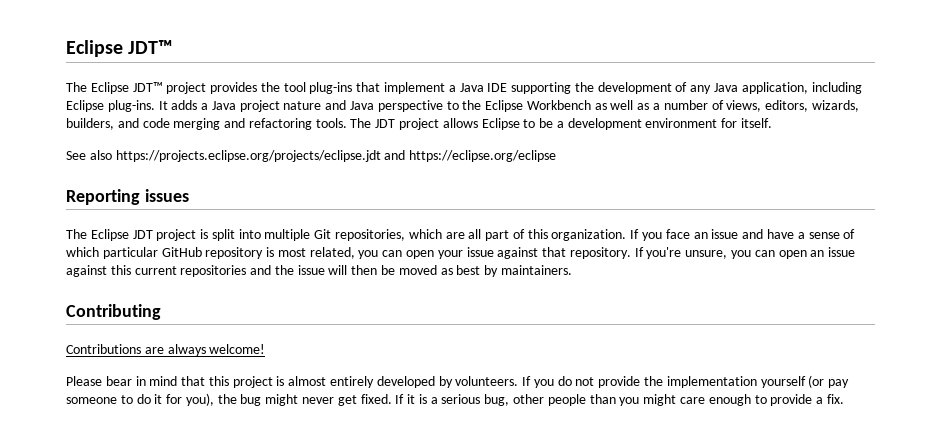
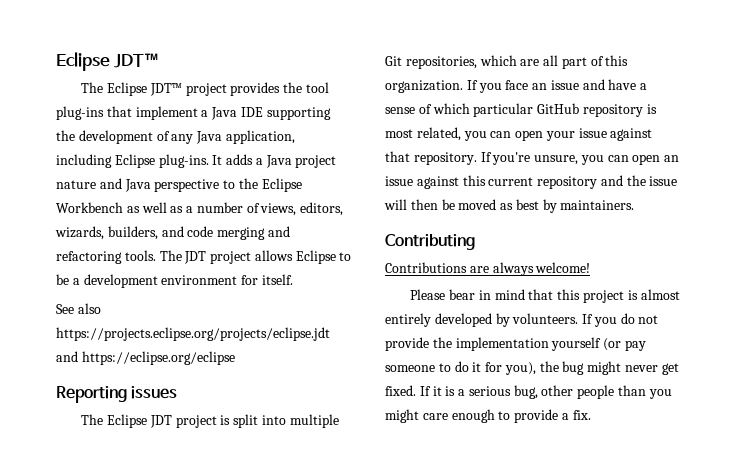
- If you're unsure, you can open an issue against this current repositories and the issue will then be moved as best by maintainers.
+ If you're unsure, you can open an issue against this current repository and the issue will then be moved as best by maintainers.

